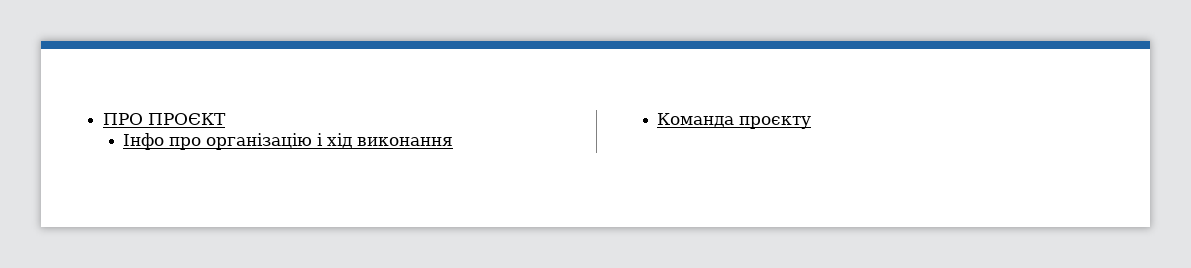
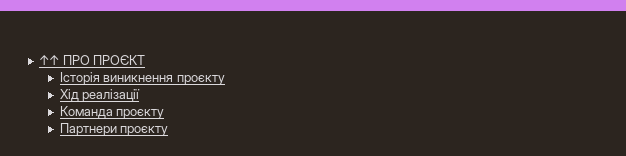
- ПРО ПРОЄКТ
+ ↑↑ ПРО ПРОЄКТ
- Інфо про організацію і хід виконання
+ Історія виникнення проєкту
+ Хід реалізації
+ Партнери проєкту

